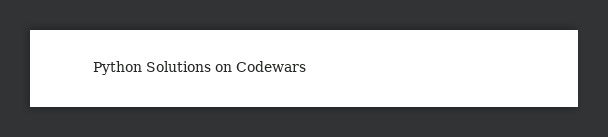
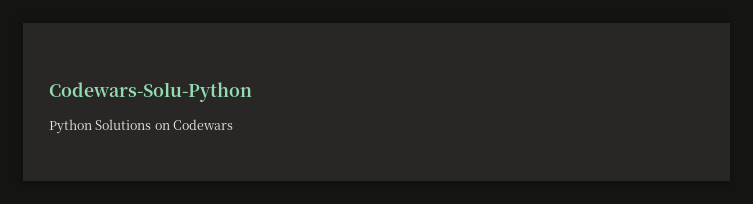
+ Codewars-Solu-Python

